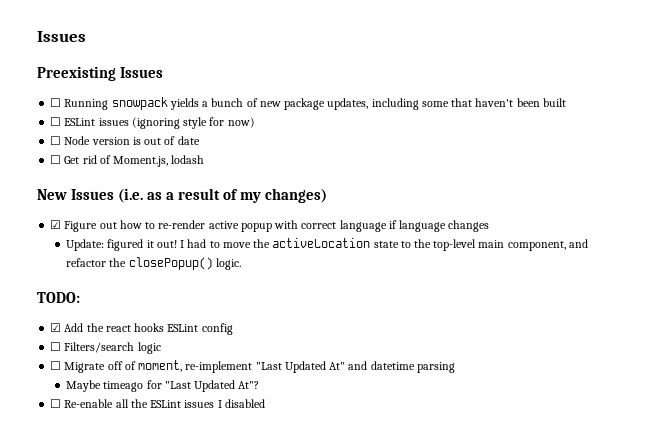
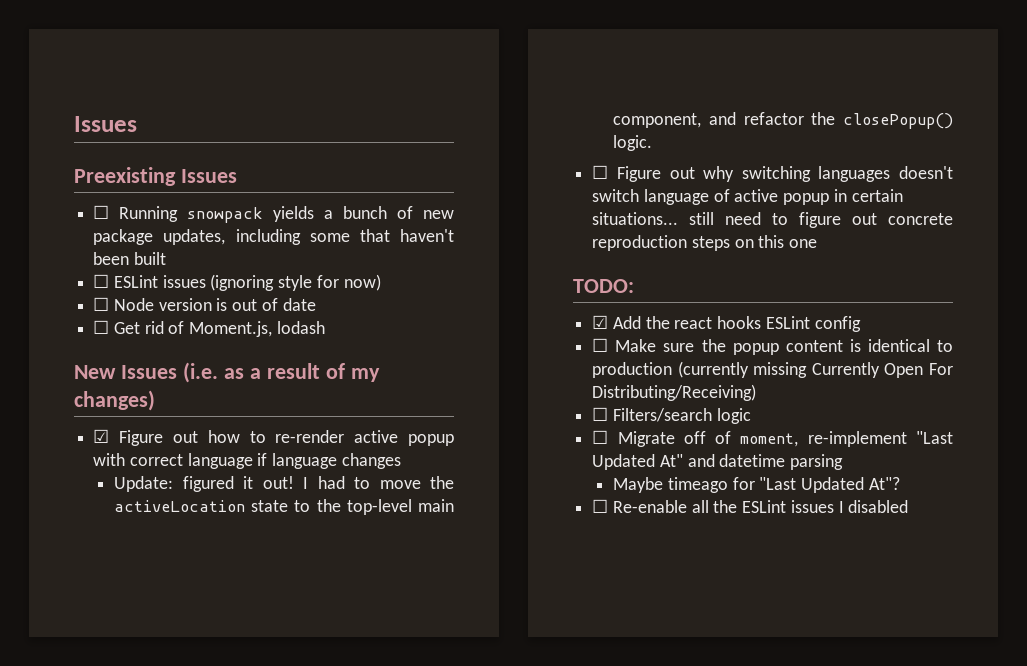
+ ☐ Figure out why switching languages doesn't switch language of active popup in certain situations... still need to figure out concrete reproduction steps on this one
+ ☐ Make sure the popup content is identical to production (currently missing Currently Open For Distributing/Receiving)

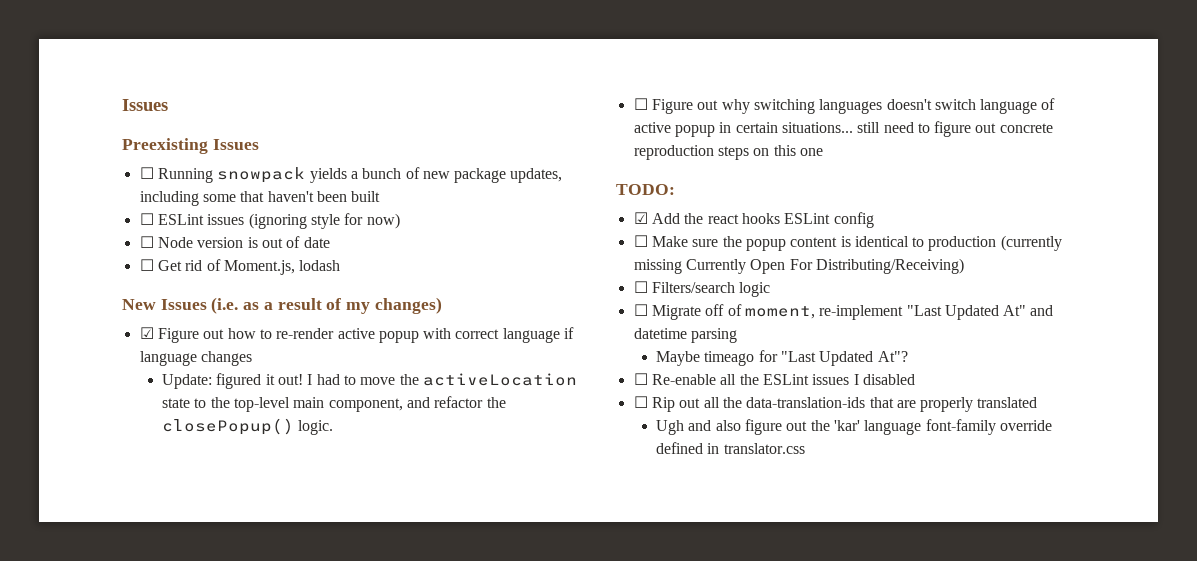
+ ☐ Rip out all the data-translation-ids that are properly translated
+ Ugh and also figure out the 'kar' language font-family override defined in translator.css

